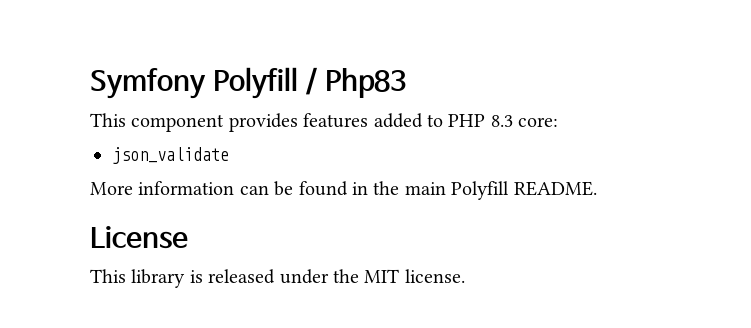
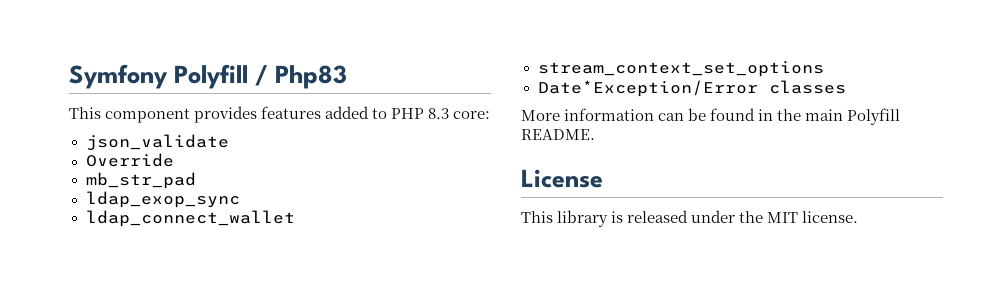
+ Override
+ mb_str_pad
+ ldap_exop_sync
+ ldap_connect_wallet
+ stream_context_set_options
+ Date*Exception/Error classes

